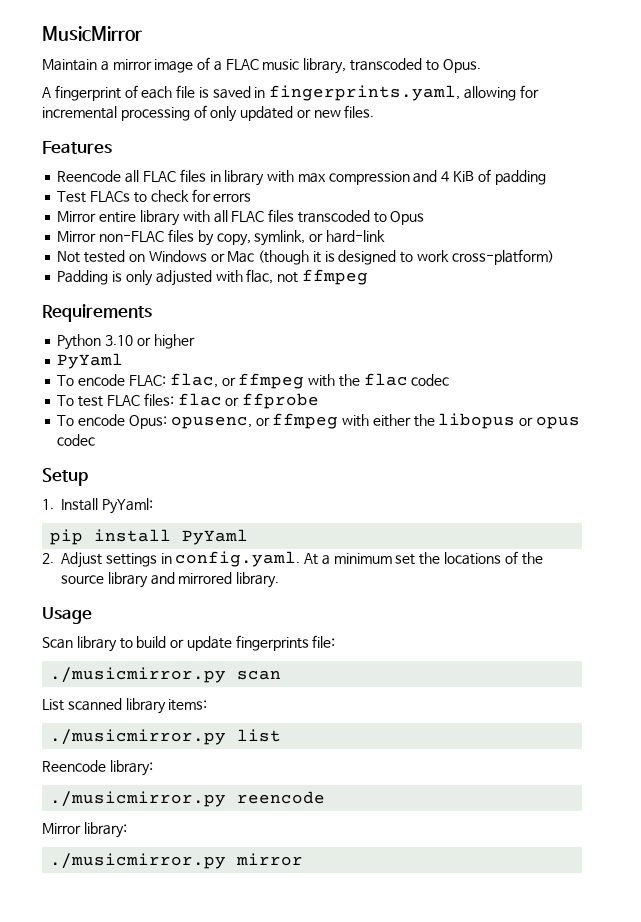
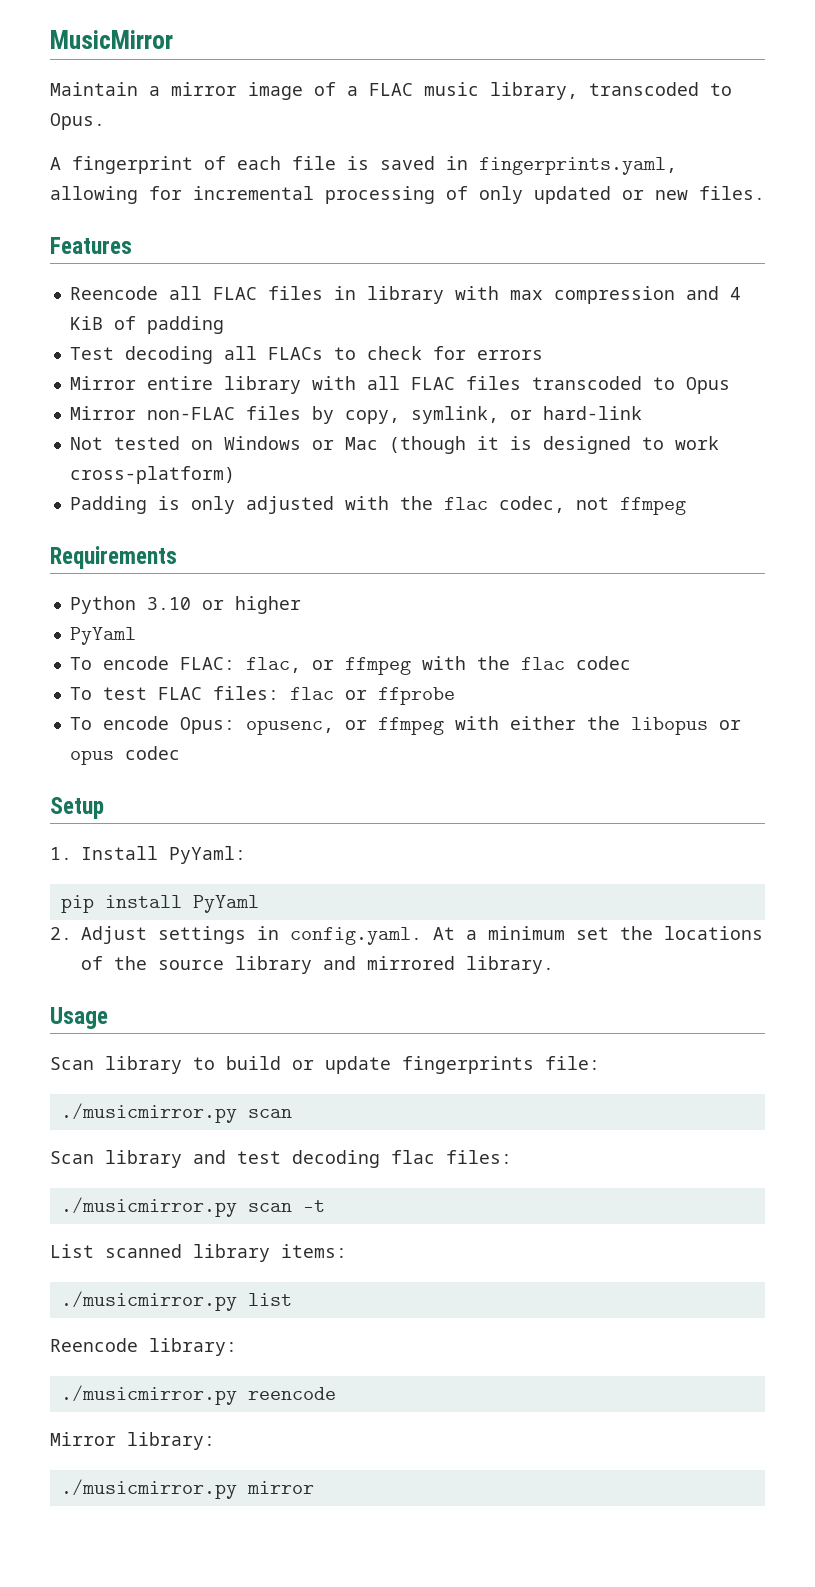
- Test FLACs to check for errors
+ Test decoding all FLACs to check for errors
- Padding is only adjusted with flac, not ffmpeg
+ Padding is only adjusted with the flac codec, not ffmpeg
+ Scan library and test decoding flac files:
+ ./musicmirror.py scan -t

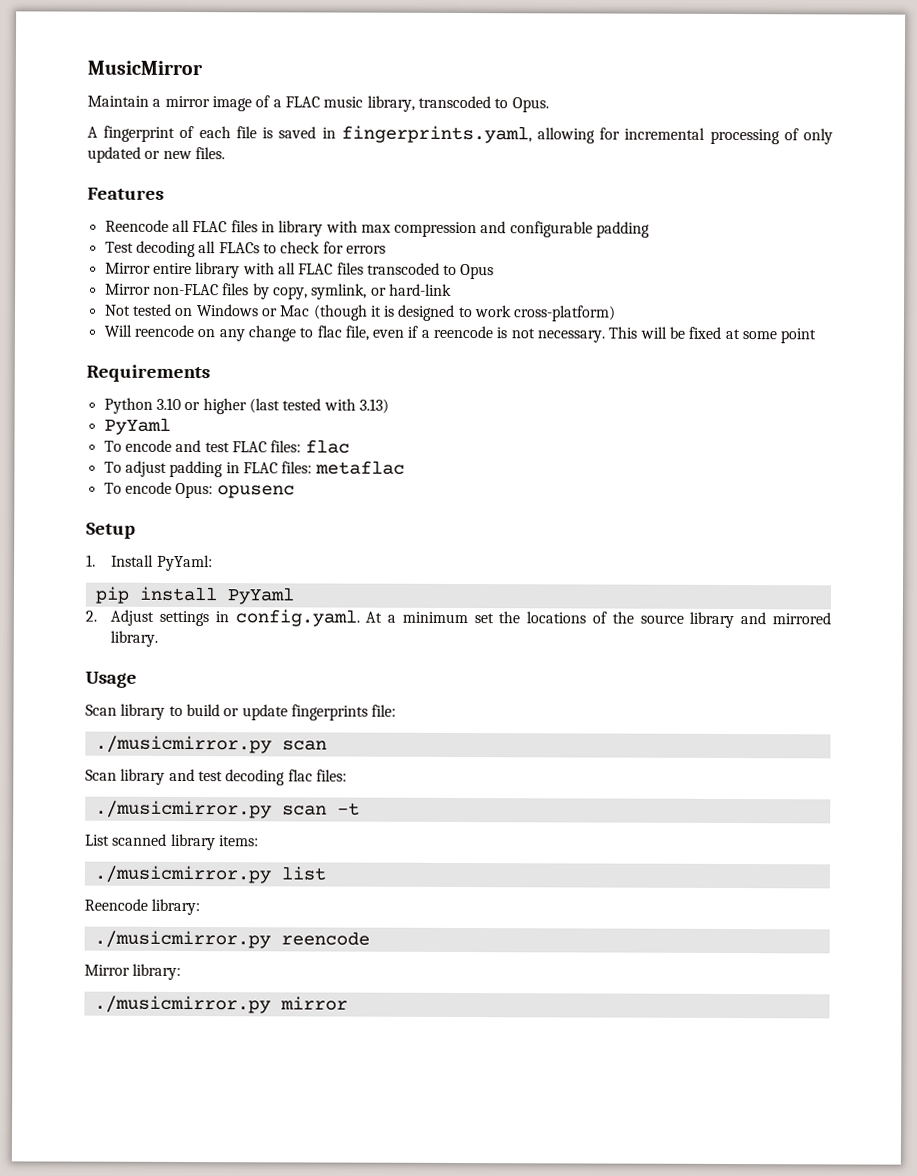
- Reencode all FLAC files in library with max compression and 4 KiB of padding
+ Reencode all FLAC files in library with max compression and configurable padding
- Padding is only adjusted with the flac codec, not ffmpeg
+ Will reencode on any change to flac file, even if a reencode is not necessary. This will be fixed at some point
- Python 3.10 or higher
+ Python 3.10 or higher (last tested with 3.13)
- To encode FLAC: flac, or ffmpeg with the flac codec
- To test FLAC files: flac or ffprobe
- To encode Opus: opusenc, or ffmpeg with either the libopus or opus codec
+ To encode and test FLAC files: flac
+ To adjust padding in FLAC files: metaflac
+ To encode Opus: opusenc

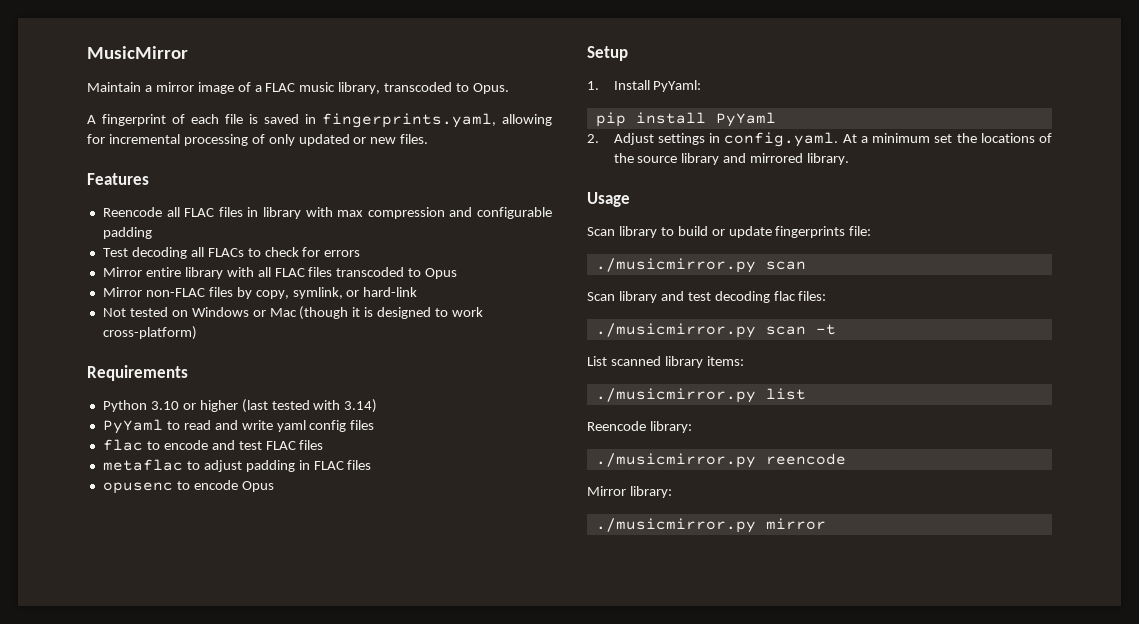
- Will reencode on any change to flac file, even if a reencode is not necessary. This will be fixed at some point
- Python 3.10 or higher (last tested with 3.13)
- PyYaml
- To encode and test FLAC files: flac
- To adjust padding in FLAC files: metaflac
- To encode Opus: opusenc
+ Python 3.10 or higher (last tested with 3.14)
+ PyYaml to read and write yaml config files
+ flac to encode and test FLAC files
+ metaflac to adjust padding in FLAC files
+ opusenc to encode Opus

